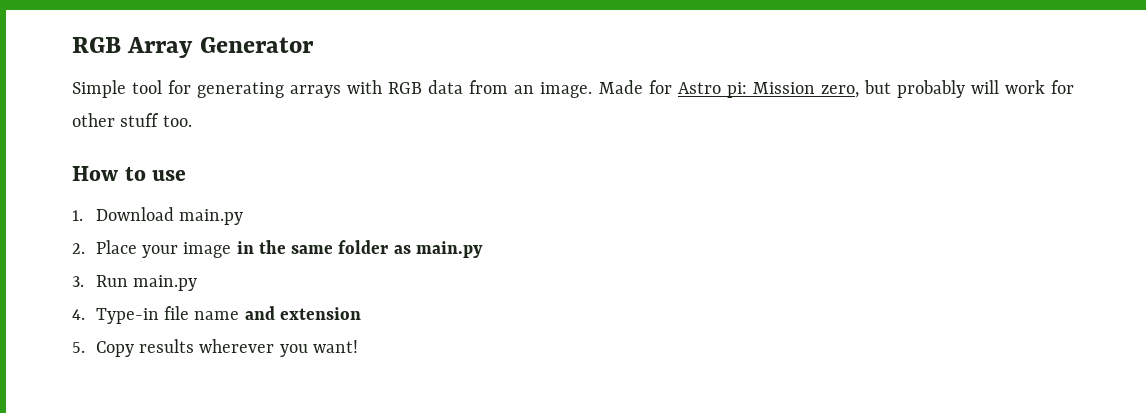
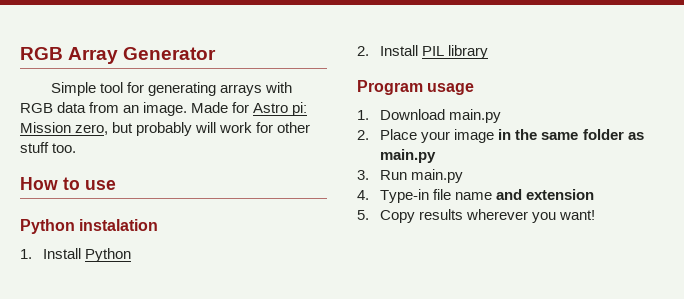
+ Python instalation
+ 1. Install Python
+ 2. Install PIL library
+ Program usage

